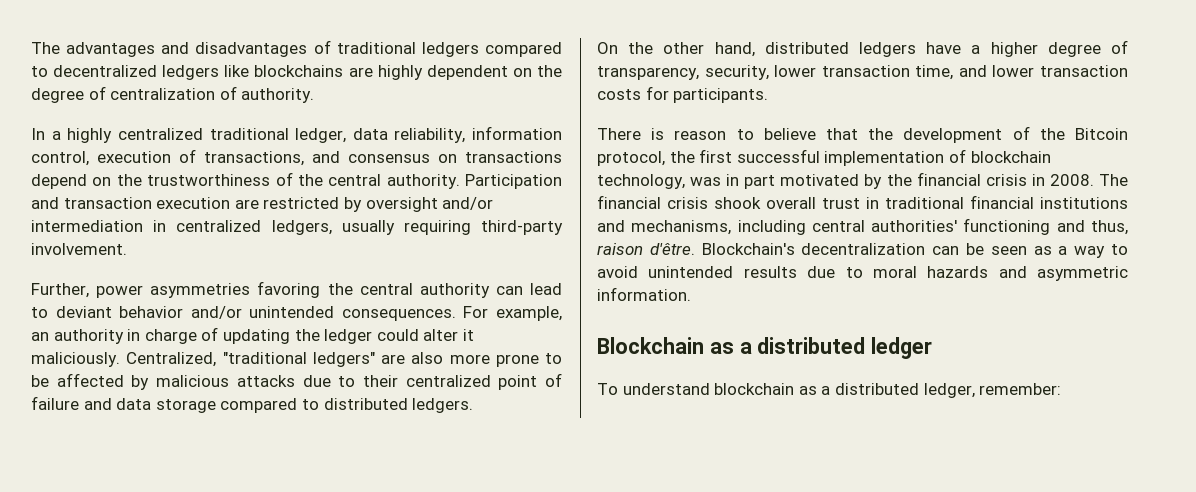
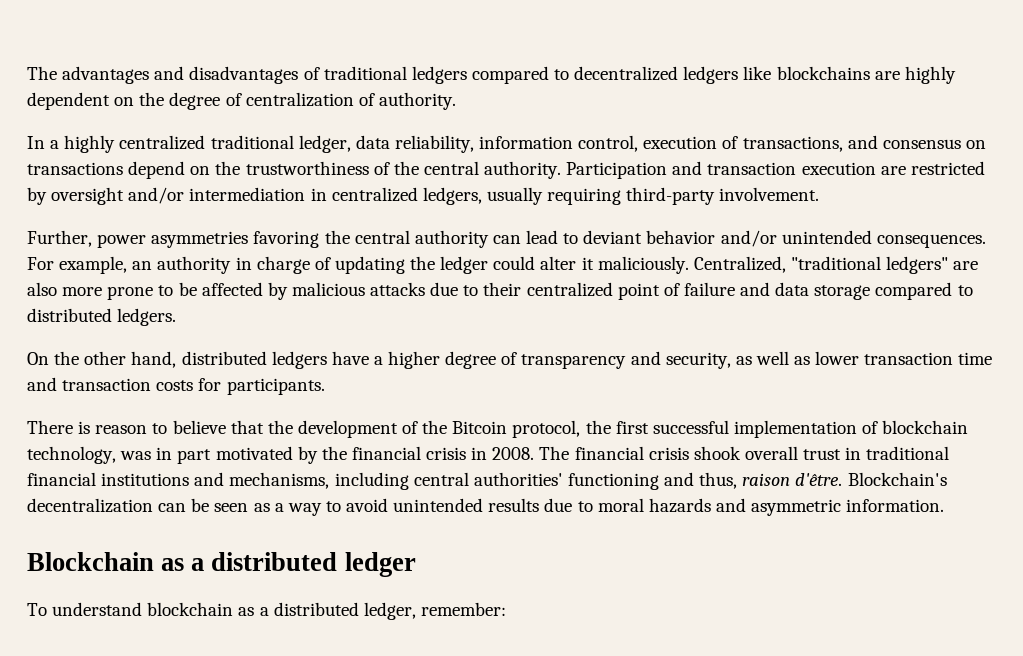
- On the other hand, distributed ledgers have a higher degree of transparency, security, lower transaction time, and lower transaction costs for participants.
+ On the other hand, distributed ledgers have a higher degree of transparency and security, as well as lower transaction time and transaction costs for participants.

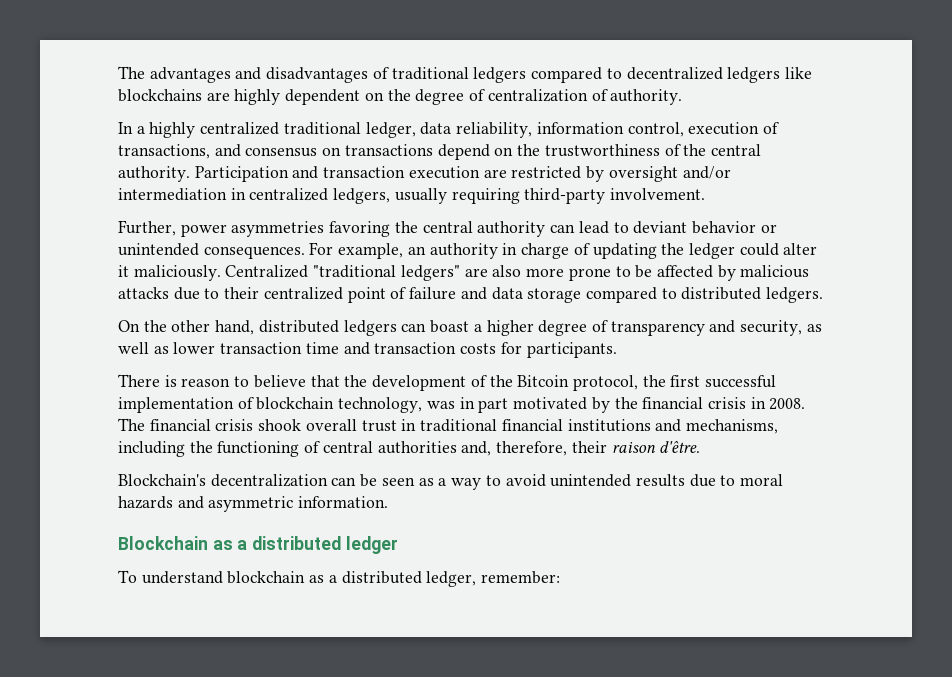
- Further, power asymmetries favoring the central authority can lead to deviant behavior and/or unintended consequences.
+ Further, power asymmetries favoring the central authority can lead to deviant behavior or unintended consequences.
- Centralized, "traditional ledgers" are also more prone to be affected by malicious attacks due to their centralized point of failure and data storage compared to distributed ledgers.
+ Centralized "traditional ledgers" are also more prone to be affected by malicious attacks due to their centralized point of failure and data storage compared to distributed ledgers.
- On the other hand, distributed ledgers have a higher degree of transparency and security, as well as lower transaction time and transaction costs for participants.
+ On the other hand, distributed ledgers can boast a higher degree of transparency and security, as well as lower transaction time and transaction costs for participants.
- The financial crisis shook overall trust in traditional financial institutions and mechanisms, including central authorities' functioning and thus, raison d'être. Blockchain's decentralization can be seen as a way to avoid unintended results due to moral hazards and asymmetric information.
+ The financial crisis shook overall trust in traditional financial institutions and mechanisms, including the functioning of central authorities and, therefore, their raison d'être.
+ Blockchain's decentralization can be seen as a way to avoid unintended results due to moral hazards and asymmetric information.

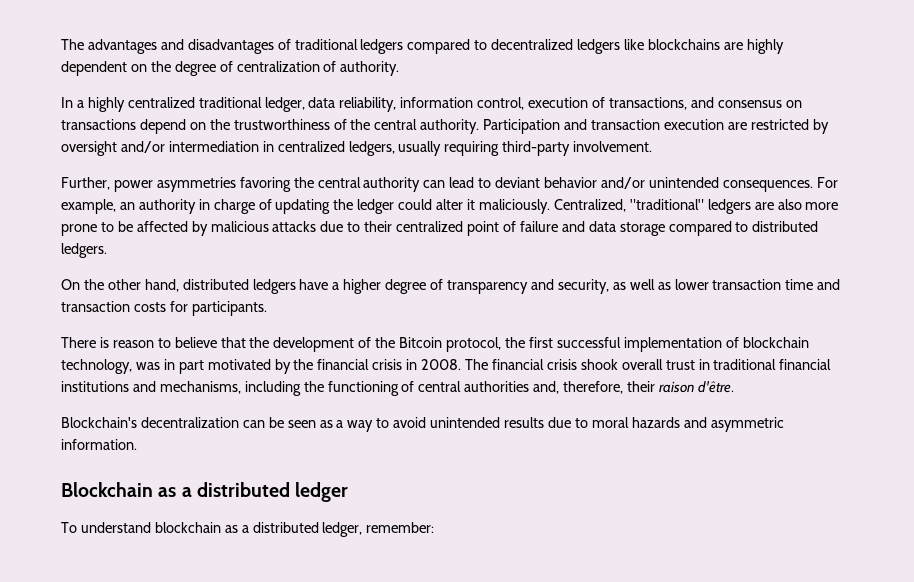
- Further, power asymmetries favoring the central authority can lead to deviant behavior or unintended consequences.
+ Further, power asymmetries favoring the central authority can lead to deviant behavior and/or unintended consequences.
- Centralized "traditional ledgers" are also more prone to be affected by malicious attacks due to their centralized point of failure and data storage compared to distributed ledgers.
+ Centralized, "traditional" ledgers are also more prone to be affected by malicious attacks due to their centralized point of failure and data storage compared to distributed ledgers.
- On the other hand, distributed ledgers can boast a higher degree of transparency and security, as well as lower transaction time and transaction costs for participants.
+ On the other hand, distributed ledgers have a higher degree of transparency and security, as well as lower transaction time and transaction costs for participants.

